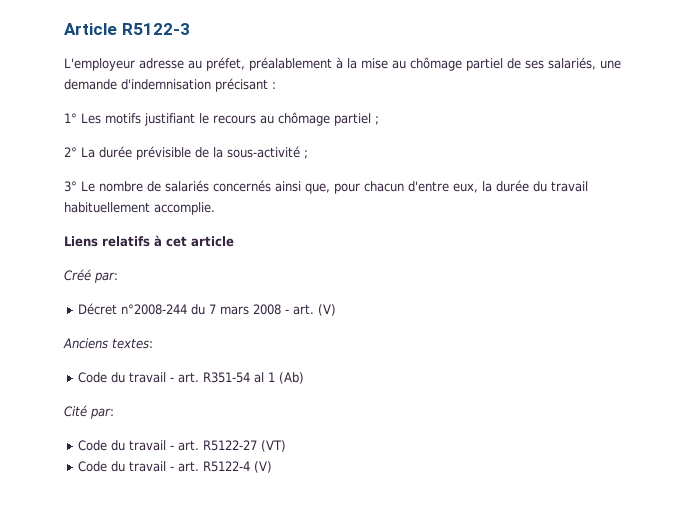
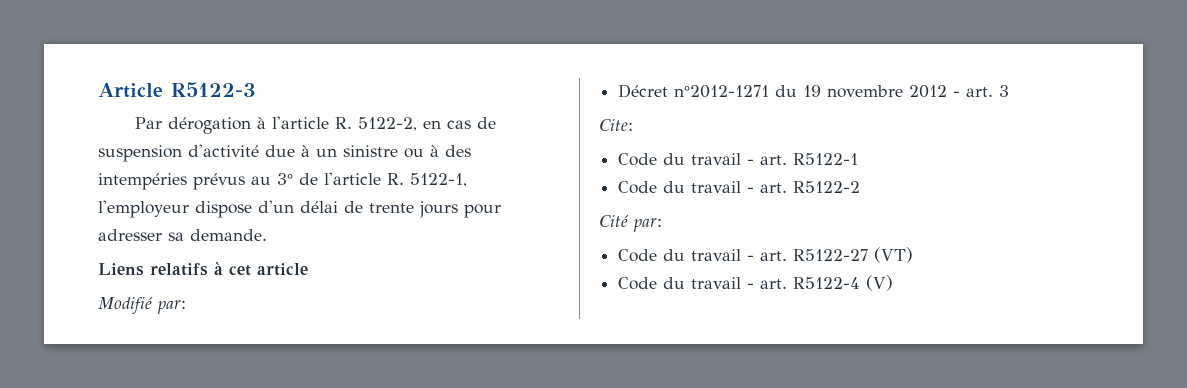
- L'employeur adresse au préfet, préalablement à la mise au chômage partiel de ses salariés, une demande d'indemnisation précisant :
- 1° Les motifs justifiant le recours au chômage partiel ;
- 2° La durée prévisible de la sous-activité ;
- 3° Le nombre de salariés concernés ainsi que, pour chacun d'entre eux, la durée du travail habituellement accomplie.
+ Par dérogation à l'article R. 5122-2, en cas de suspension d'activité due à un sinistre ou à des intempéries prévus au 3° de l'article R. 5122-1, l'employeur dispose d'un délai de trente jours pour adresser sa demande.
- Créé par:
+ Modifié par:
- Décret n°2008-244 du 7 mars 2008 - art. (V)
- Anciens textes:
- Code du travail - art. R351-54 al 1 (Ab)
+ Décret n°2012-1271 du 19 novembre 2012 - art. 3
+ Cite:
+ Code du travail - art. R5122-1
+ Code du travail - art. R5122-2

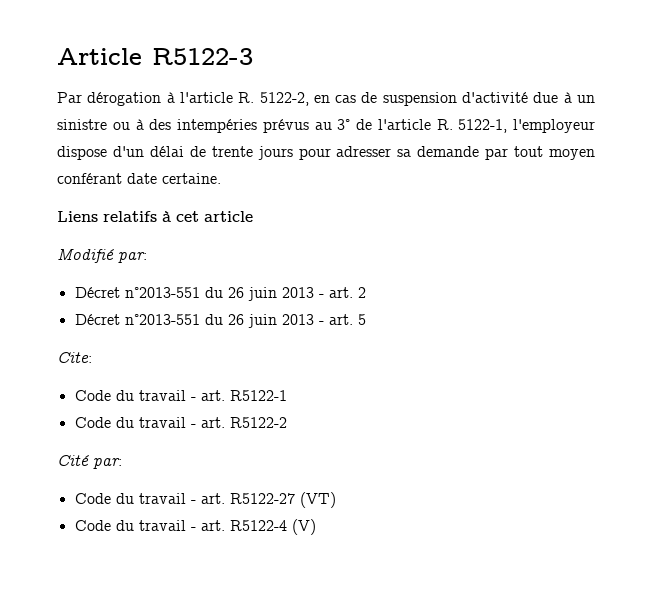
- Par dérogation à l'article R. 5122-2, en cas de suspension d'activité due à un sinistre ou à des intempéries prévus au 3° de l'article R. 5122-1, l'employeur dispose d'un délai de trente jours pour adresser sa demande.
+ Par dérogation à l'article R. 5122-2, en cas de suspension d'activité due à un sinistre ou à des intempéries prévus au 3° de l'article R. 5122-1, l'employeur dispose d'un délai de trente jours pour adresser sa demande par tout moyen conférant date certaine.
- Décret n°2012-1271 du 19 novembre 2012 - art. 3
+ Décret n°2013-551 du 26 juin 2013 - art. 2
+ Décret n°2013-551 du 26 juin 2013 - art. 5

